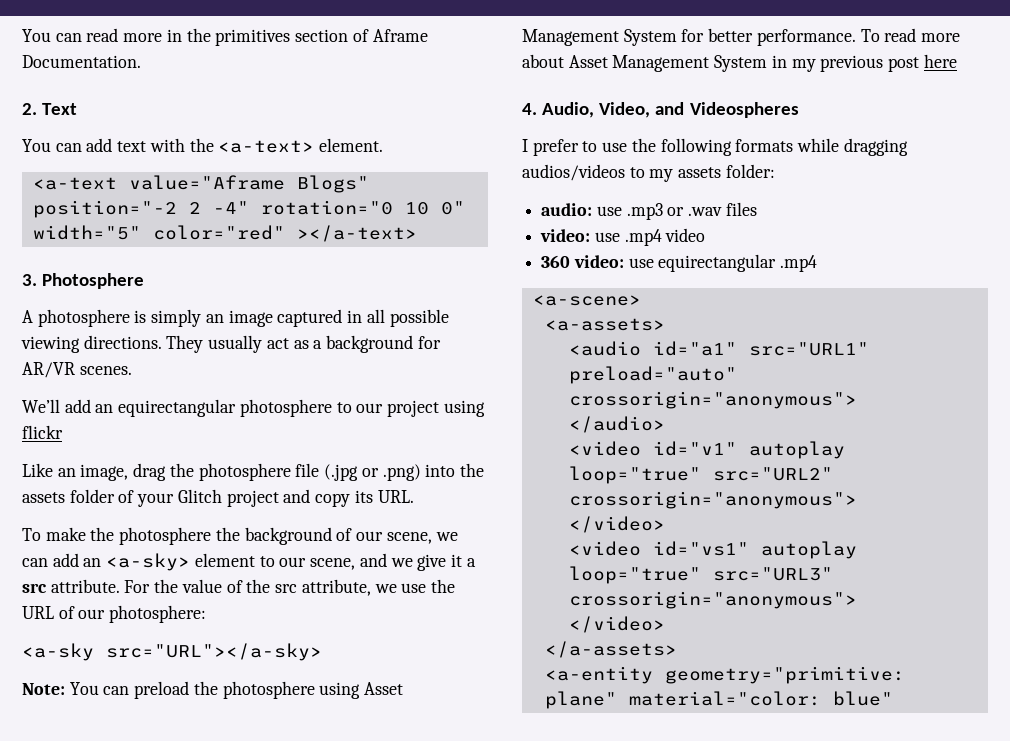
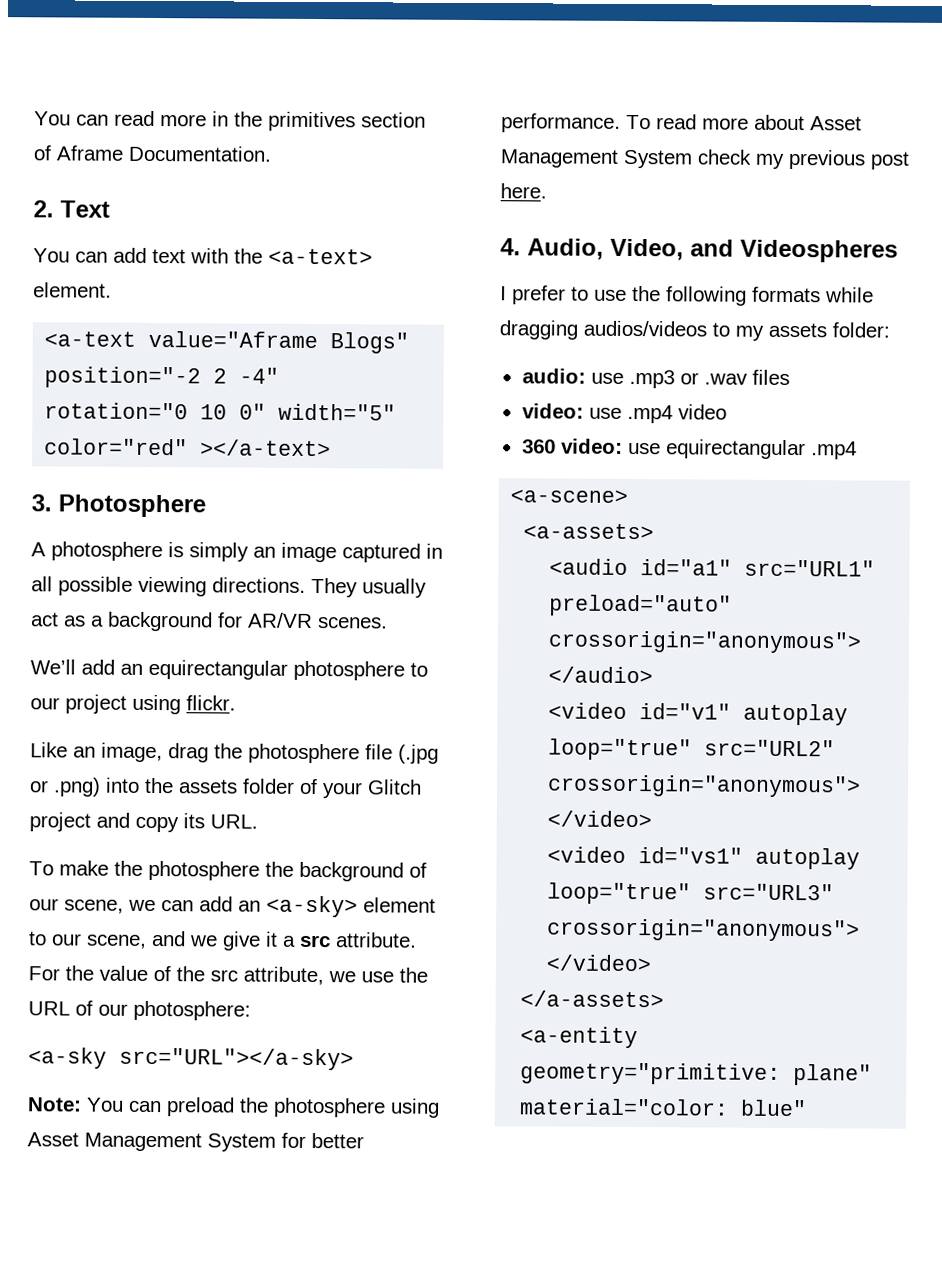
- We’ll add an equirectangular photosphere to our project using flickr
+ We’ll add an equirectangular photosphere to our project using flickr.
- To read more about Asset Management System in my previous post here
+ To read more about Asset Management System check my previous post here.

